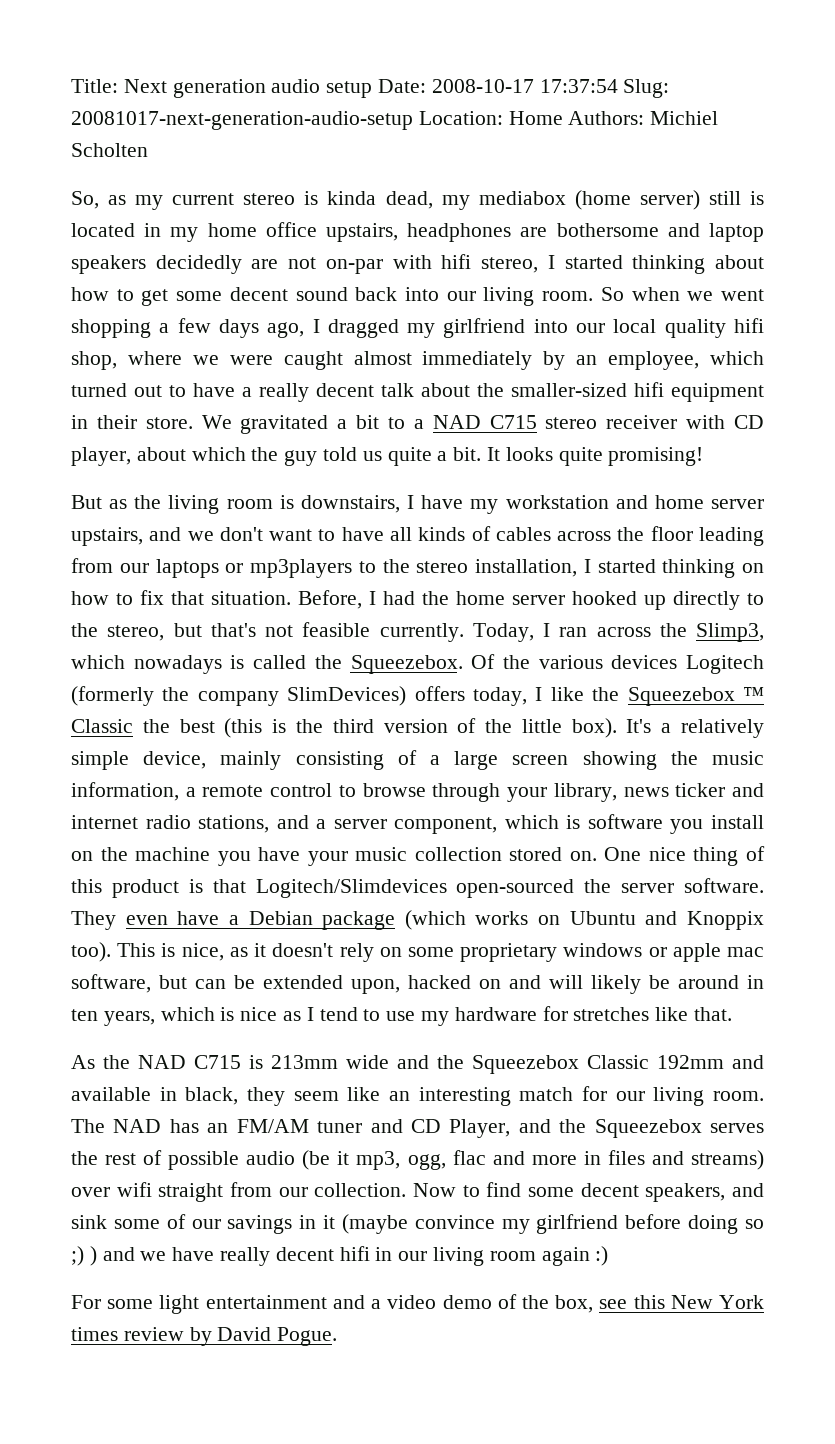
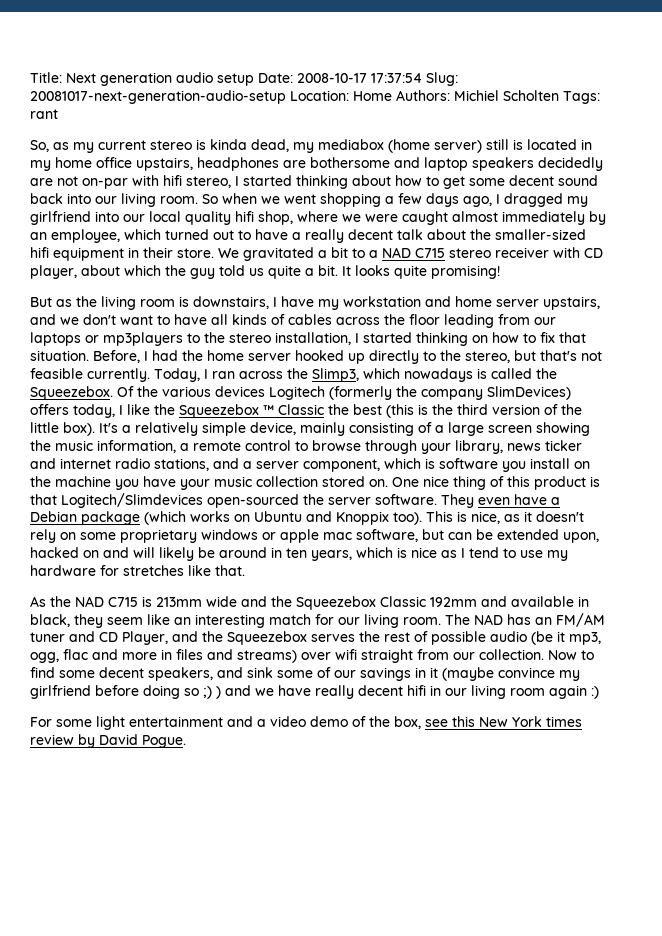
- Title: Next generation audio setup Date: 2008-10-17 17:37:54 Slug: 20081017-next-generation-audio-setup Location: Home Authors: Michiel Scholten
+ Title: Next generation audio setup Date: 2008-10-17 17:37:54 Slug: 20081017-next-generation-audio-setup Location: Home Authors: Michiel Scholten Tags: rant

